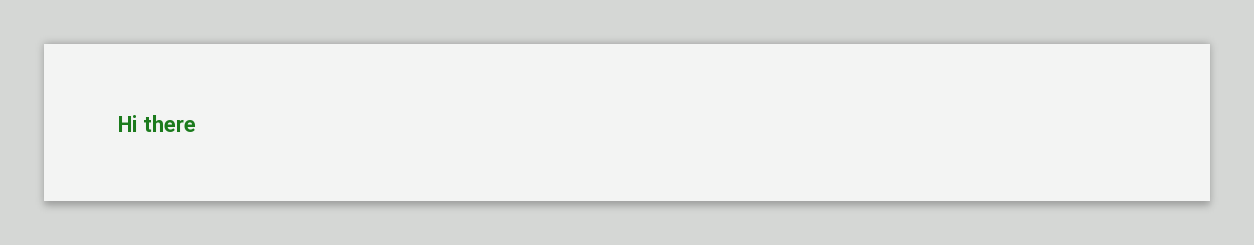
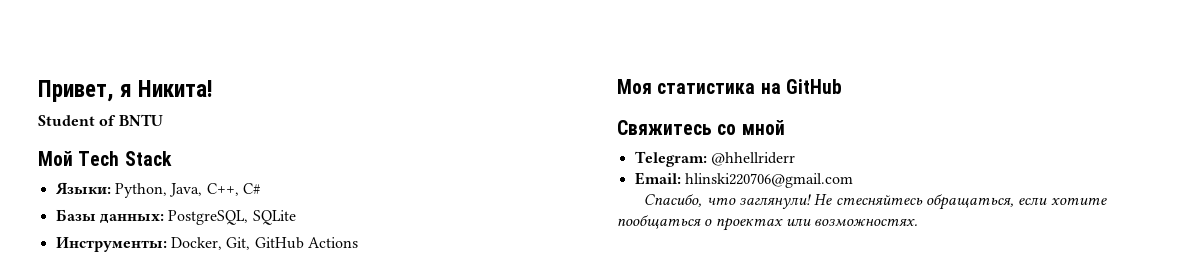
- Hi there
+ Привет, я Никита!
+ Student of BNTU
+ Мой Tech Stack
+ Языки: Python, Java, C++, C#
+ Базы данных: PostgreSQL, SQLite
+ Инструменты: Docker, Git, GitHub Actions
+ Моя статистика на GitHub
+ Свяжитесь со мной
+ Telegram: @hhellriderr
+ Email: hlinski220706@gmail.com
+ Спасибо, что заглянули! Не стесняйтесь обращаться, если хотите пообщаться о проектах или возможностях.

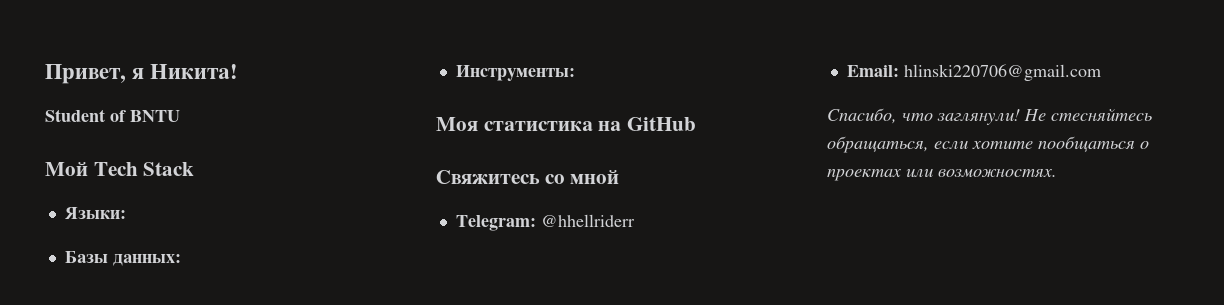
- Языки: Python, Java, C++, C#
+ Языки:
- Базы данных: PostgreSQL, SQLite
+ Базы данных:
- Инструменты: Docker, Git, GitHub Actions
+ Инструменты:

